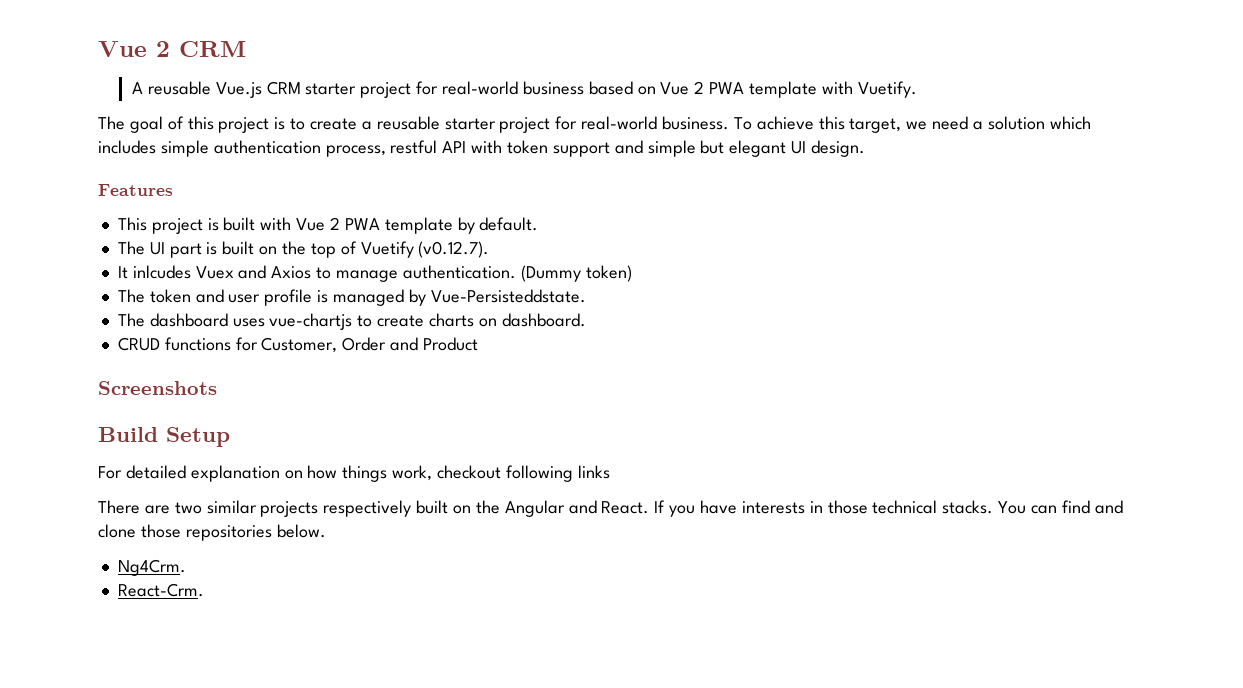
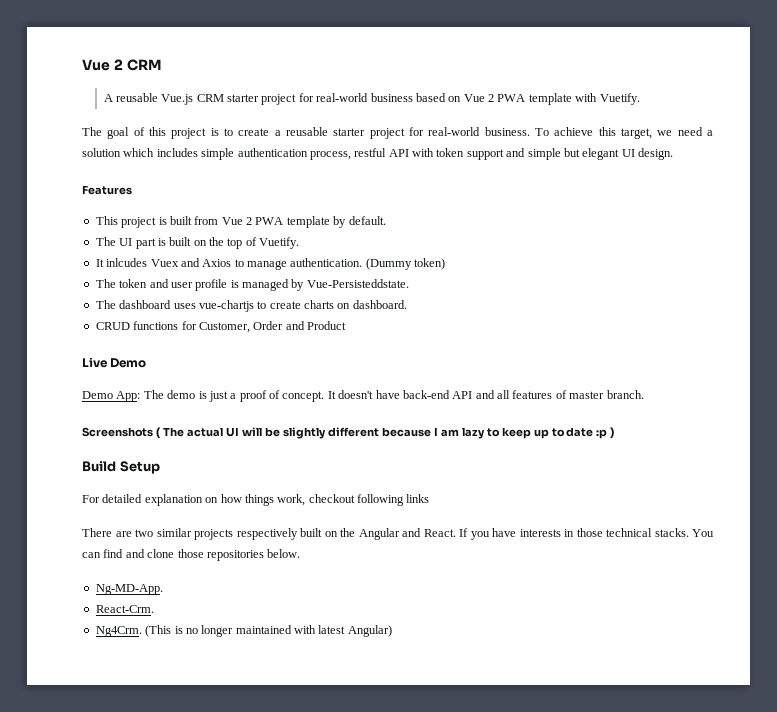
- This project is built with Vue 2 PWA template by default.
+ This project is built from Vue 2 PWA template by default.
- The UI part is built on the top of Vuetify (v0.12.7).
+ The UI part is built on the top of Vuetify.
- Screenshots
+ Live Demo
+ Demo App: The demo is just a proof of concept. It doesn't have back-end API and all features of master branch.
+ Screenshots ( The actual UI will be slightly different because I am lazy to keep up to date :p )
- Ng4Crm.
+ Ng-MD-App.
+ Ng4Crm. (This is no longer maintained with latest Angular)

